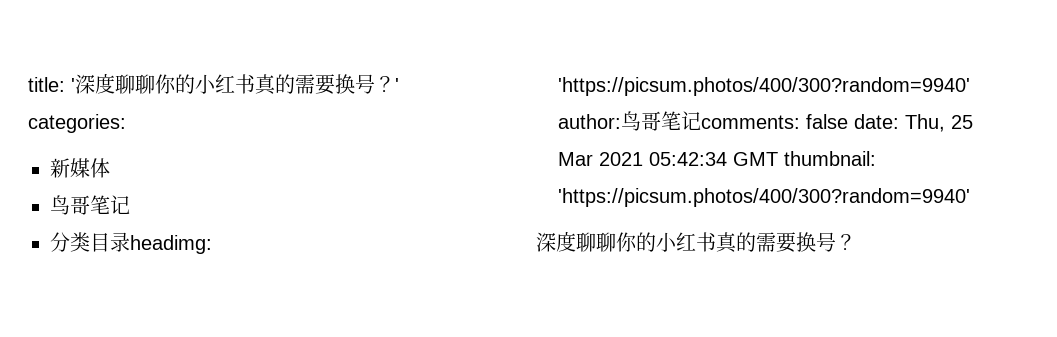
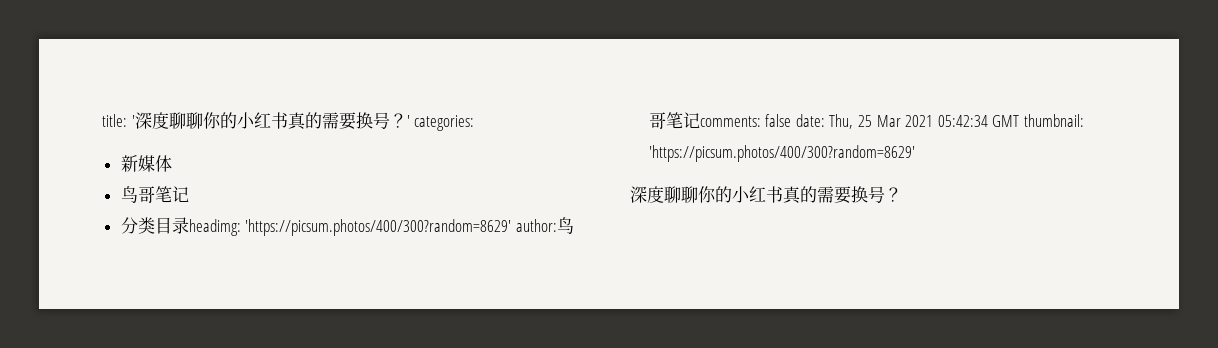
- 分类目录headimg: 'https://picsum.photos/400/300?random=9940' author:鸟哥笔记comments: false date: Thu, 25 Mar 2021 05:42:34 GMT thumbnail: 'https://picsum.photos/400/300?random=9940'
+ 分类目录headimg: 'https://picsum.photos/400/300?random=8629' author:鸟哥笔记comments: false date: Thu, 25 Mar 2021 05:42:34 GMT thumbnail: 'https://picsum.photos/400/300?random=8629'

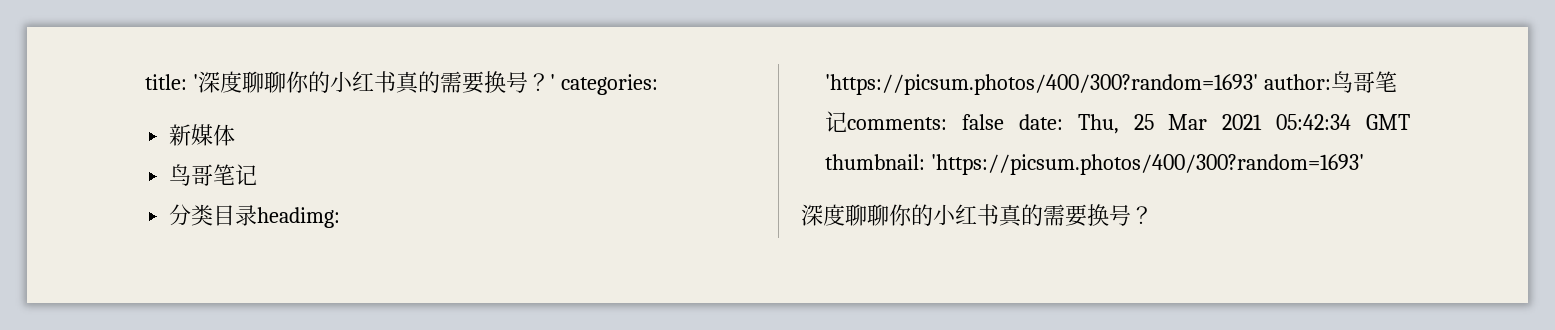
- 分类目录headimg: 'https://picsum.photos/400/300?random=8629' author:鸟哥笔记comments: false date: Thu, 25 Mar 2021 05:42:34 GMT thumbnail: 'https://picsum.photos/400/300?random=8629'
+ 分类目录headimg: 'https://picsum.photos/400/300?random=1693' author:鸟哥笔记comments: false date: Thu, 25 Mar 2021 05:42:34 GMT thumbnail: 'https://picsum.photos/400/300?random=1693'

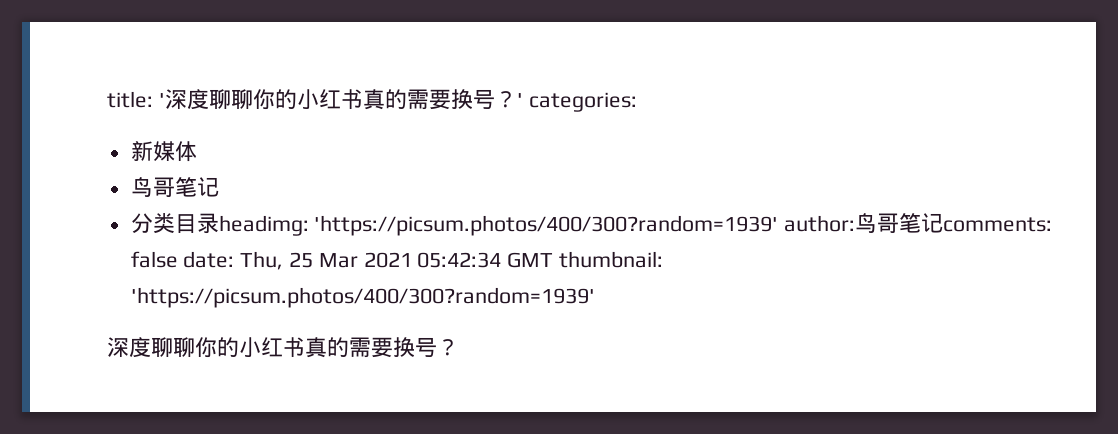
- 分类目录headimg: 'https://picsum.photos/400/300?random=1693' author:鸟哥笔记comments: false date: Thu, 25 Mar 2021 05:42:34 GMT thumbnail: 'https://picsum.photos/400/300?random=1693'
+ 分类目录headimg: 'https://picsum.photos/400/300?random=1939' author:鸟哥笔记comments: false date: Thu, 25 Mar 2021 05:42:34 GMT thumbnail: 'https://picsum.photos/400/300?random=1939'

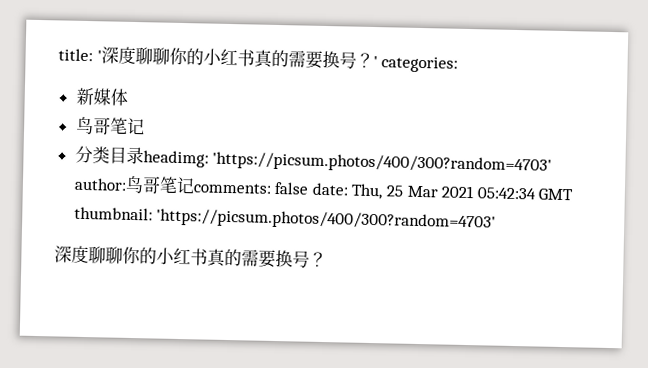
- 分类目录headimg: 'https://picsum.photos/400/300?random=1939' author:鸟哥笔记comments: false date: Thu, 25 Mar 2021 05:42:34 GMT thumbnail: 'https://picsum.photos/400/300?random=1939'
+ 分类目录headimg: 'https://picsum.photos/400/300?random=4703' author:鸟哥笔记comments: false date: Thu, 25 Mar 2021 05:42:34 GMT thumbnail: 'https://picsum.photos/400/300?random=4703'

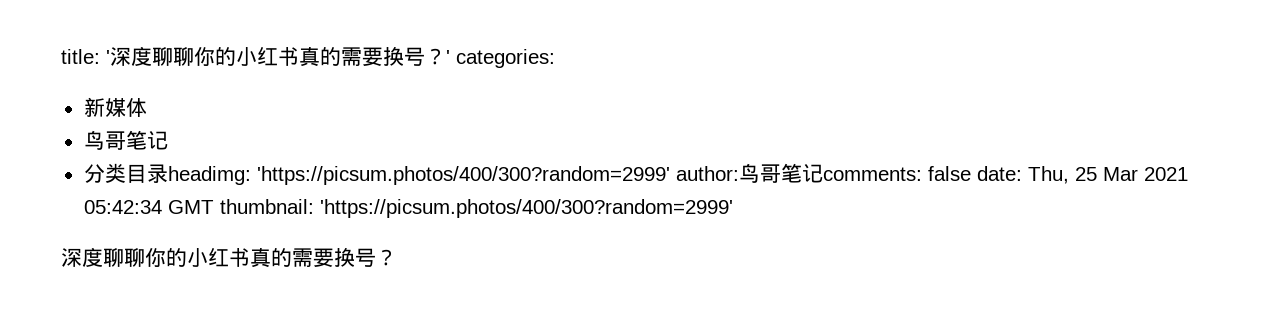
- 分类目录headimg: 'https://picsum.photos/400/300?random=4703' author:鸟哥笔记comments: false date: Thu, 25 Mar 2021 05:42:34 GMT thumbnail: 'https://picsum.photos/400/300?random=4703'
+ 分类目录headimg: 'https://picsum.photos/400/300?random=2999' author:鸟哥笔记comments: false date: Thu, 25 Mar 2021 05:42:34 GMT thumbnail: 'https://picsum.photos/400/300?random=2999'

